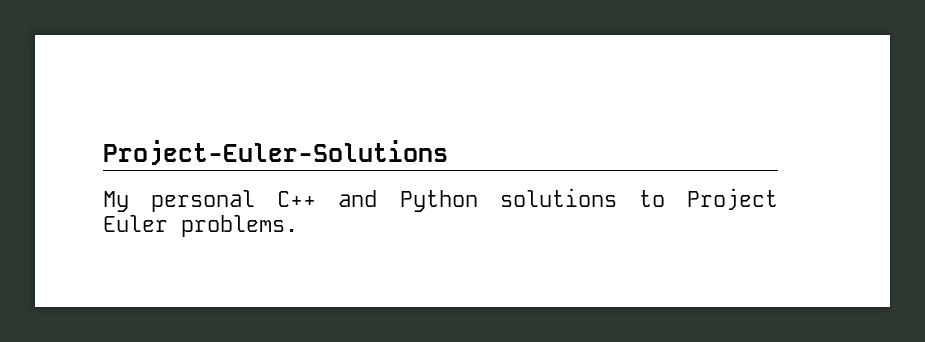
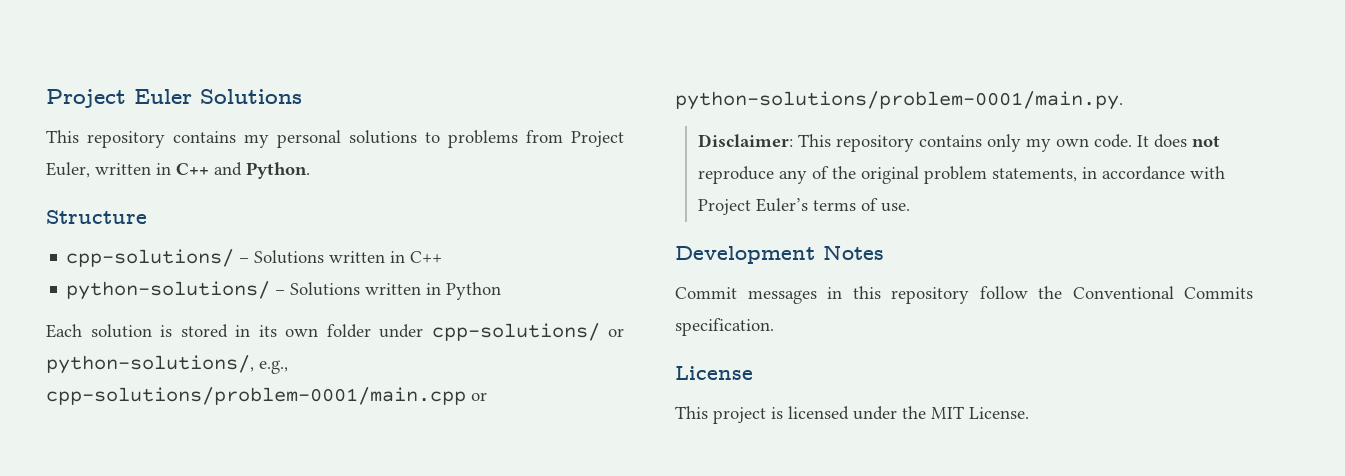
- Project-Euler-Solutions
- My personal C++ and Python solutions to Project Euler problems.
+ Project Euler Solutions
+ This repository contains my personal solutions to problems from Project Euler, written in C++ and Python.
+ Structure
+ cpp-solutions/ – Solutions written in C++
+ python-solutions/ – Solutions written in Python
+ Each solution is stored in its own folder under cpp-solutions/ or python-solutions/, e.g., cpp-solutions/problem-0001/main.cpp or python-solutions/problem-0001/main.py.
+ Disclaimer: This repository contains only my own code. It does not reproduce any of the original problem statements, in accordance with Project Euler’s terms of use.
+ Development Notes
+ Commit messages in this repository follow the Conventional Commits specification.
+ License
+ This project is licensed under the MIT License.

